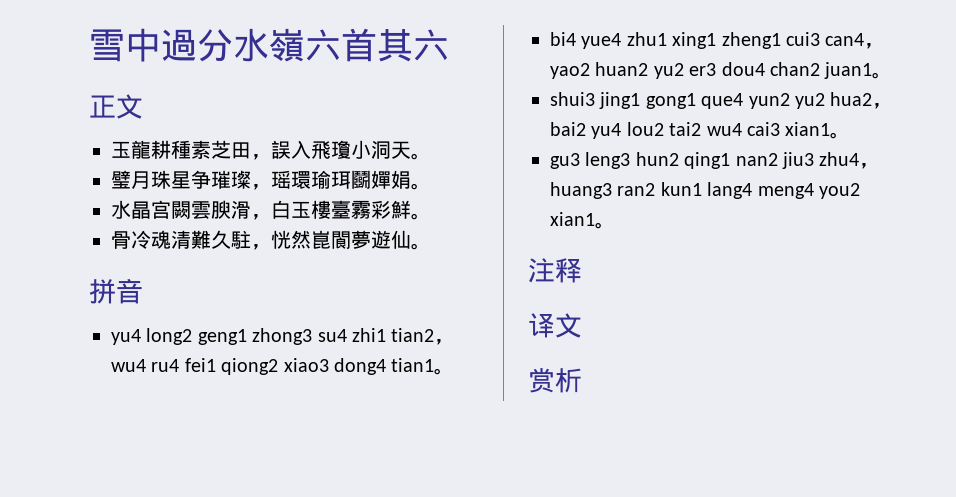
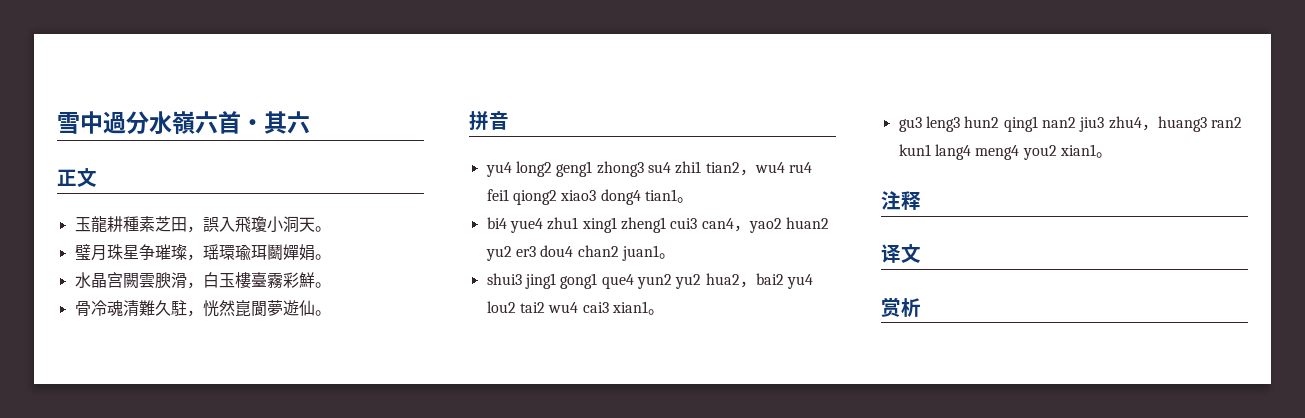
- 雪中過分水嶺六首其六
+ 雪中過分水嶺六首・其六

